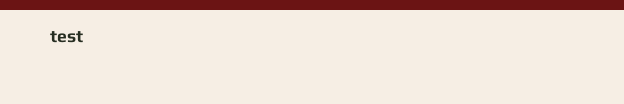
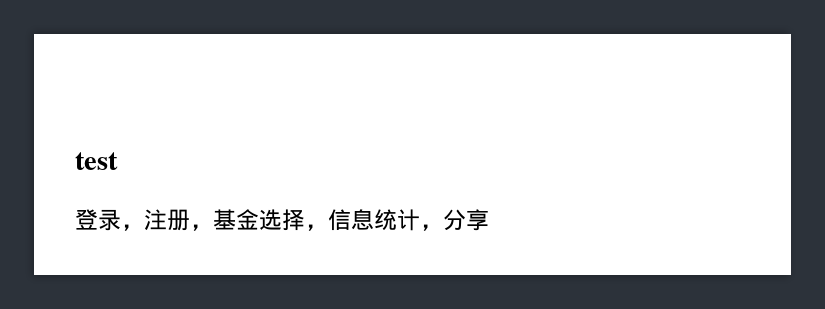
+ 登录，注册，基金选择，信息统计，分享

